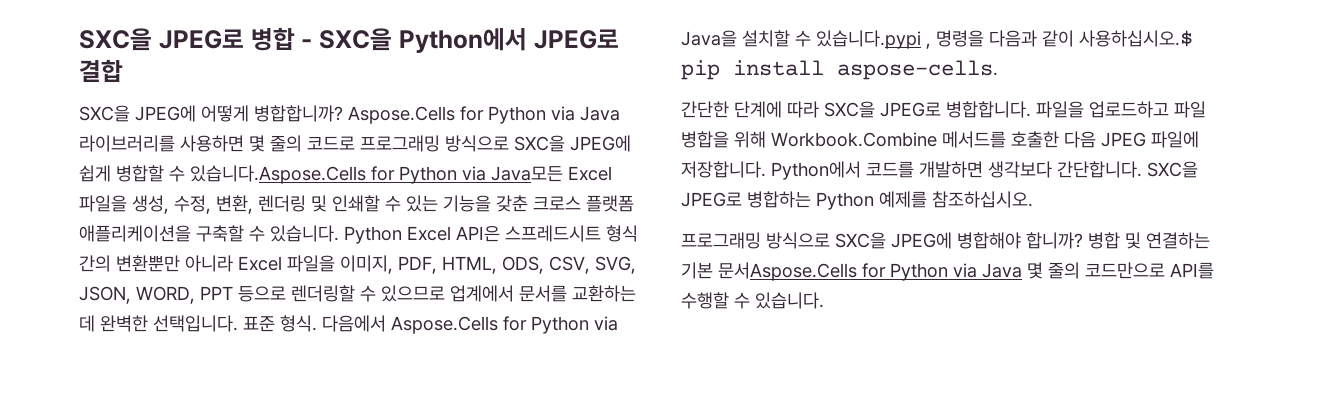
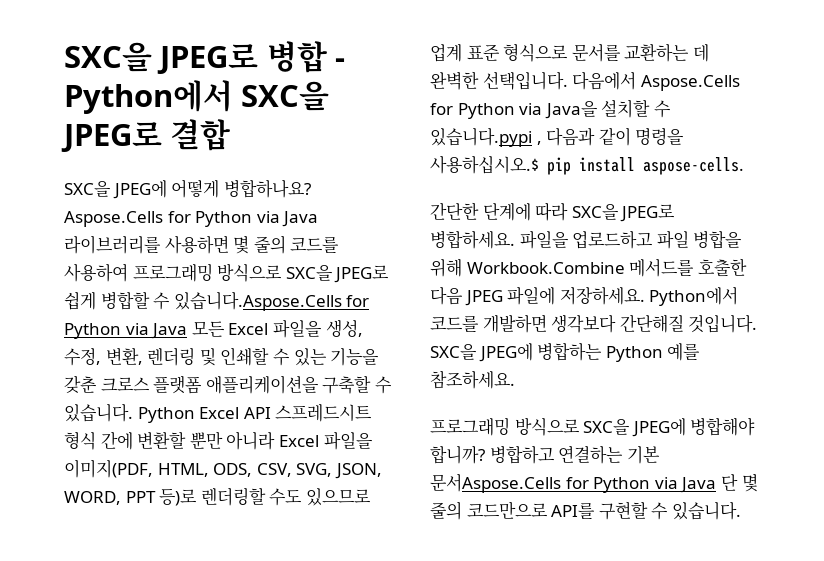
- SXC을 JPEG로 병합 - SXC을 Python에서 JPEG로 결합
+ SXC을 JPEG로 병합 - Python에서 SXC을 JPEG로 결합
- SXC을 JPEG에 어떻게 병합합니까?
+ SXC을 JPEG에 어떻게 병합하나요?
- Aspose.Cells for Python via Java 라이브러리를 사용하면 몇 줄의 코드로 프로그래밍 방식으로 SXC을 JPEG에 쉽게 병합할 수 있습니다.Aspose.Cells for Python via Java모든 Excel 파일을 생성, 수정, 변환, 렌더링 및 인쇄할 수 있는 기능을 갖춘 크로스 플랫폼 애플리케이션을 구축할 수 있습니다.
+ Aspose.Cells for Python via Java 라이브러리를 사용하면 몇 줄의 코드를 사용하여 프로그래밍 방식으로 SXC을 JPEG로 쉽게 병합할 수 있습니다.Aspose.Cells for Python via Java 모든 Excel 파일을 생성, 수정, 변환, 렌더링 및 인쇄할 수 있는 기능을 갖춘 크로스 플랫폼 애플리케이션을 구축할 수 있습니다.
- Python Excel API은 스프레드시트 형식 간의 변환뿐만 아니라 Excel 파일을 이미지, PDF, HTML, ODS, CSV, SVG, JSON, WORD, PPT 등으로 렌더링할 수 있으므로 업계에서 문서를 교환하는 데 완벽한 선택입니다.
+ Python Excel API 스프레드시트 형식 간에 변환할 뿐만 아니라 Excel 파일을 이미지(PDF, HTML, ODS, CSV, SVG, JSON, WORD, PPT 등)로 렌더링할 수도 있으므로 업계 표준 형식으로 문서를 교환하는 데 완벽한 선택입니다.
- 표준 형식.
- 다음에서 Aspose.Cells for Python via Java을 설치할 수 있습니다.pypi , 명령을 다음과 같이 사용하십시오.$ pip install aspose-cells.
+ 다음에서 Aspose.Cells for Python via Java을 설치할 수 있습니다.pypi , 다음과 같이 명령을 사용하십시오.$ pip install aspose-cells.
- 간단한 단계에 따라 SXC을 JPEG로 병합합니다.
+ 간단한 단계에 따라 SXC을 JPEG로 병합하세요.
- 파일을 업로드하고 파일 병합을 위해 Workbook.Combine 메서드를 호출한 다음 JPEG 파일에 저장합니다.
+ 파일을 업로드하고 파일 병합을 위해 Workbook.Combine 메서드를 호출한 다음 JPEG 파일에 저장하세요.
- Python에서 코드를 개발하면 생각보다 간단합니다. SXC을 JPEG로 병합하는 Python 예제를 참조하십시오.
+ Python에서 코드를 개발하면 생각보다 간단해질 것입니다. SXC을 JPEG에 병합하는 Python 예를 참조하세요.
- 병합 및 연결하는 기본 문서Aspose.Cells for Python via Java 몇 줄의 코드만으로 API를 수행할 수 있습니다.
+ 병합하고 연결하는 기본 문서Aspose.Cells for Python via Java 단 몇 줄의 코드만으로 API를 구현할 수 있습니다.

